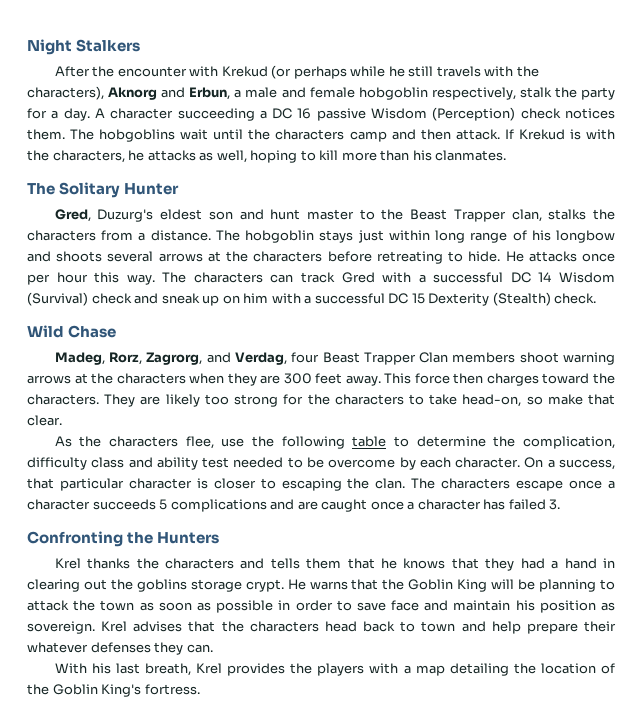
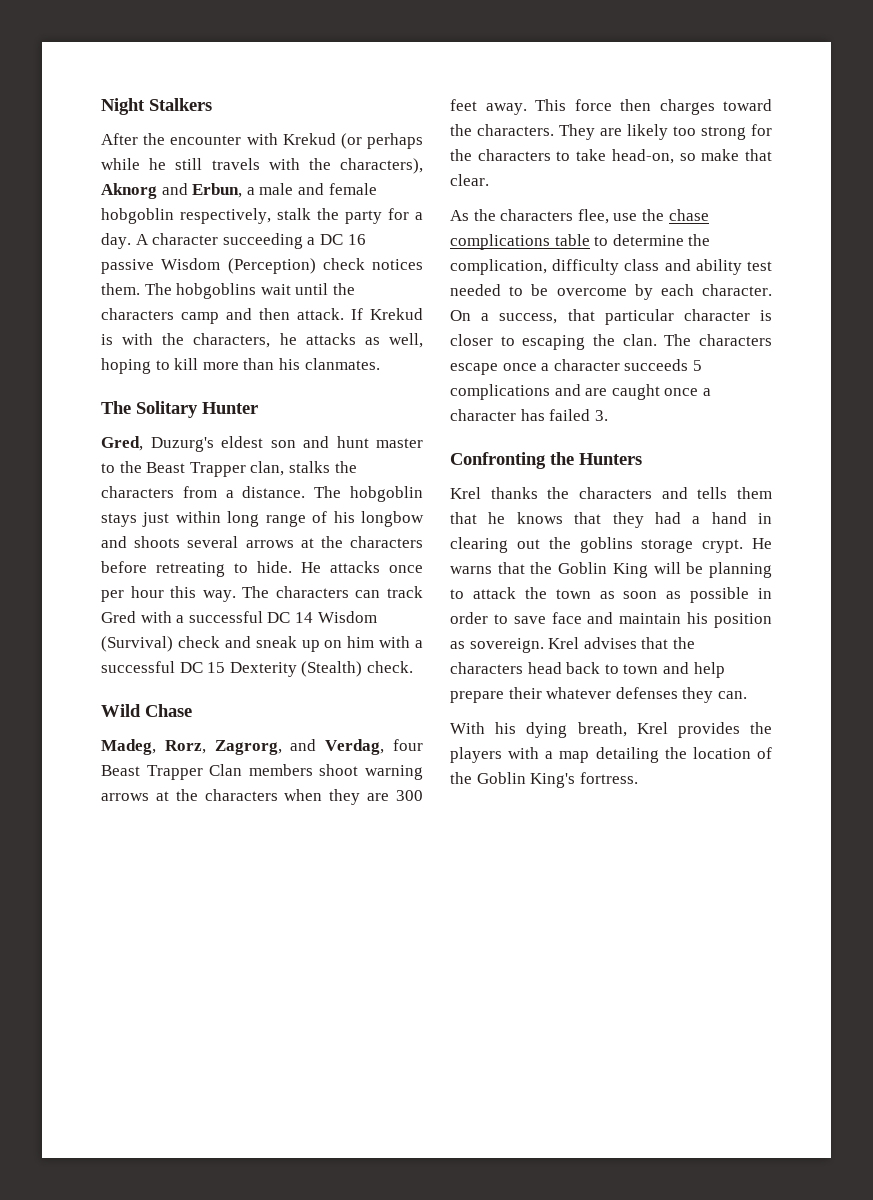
- As the characters flee, use the following table to determine the complication, difficulty class and ability test needed to be overcome by each character.
+ As the characters flee, use the chase complications table to determine the complication, difficulty class and ability test needed to be overcome by each character.
- With his last breath, Krel provides the players with a map detailing the location of the Goblin King's fortress.
+ With his dying breath, Krel provides the players with a map detailing the location of the Goblin King's fortress.

